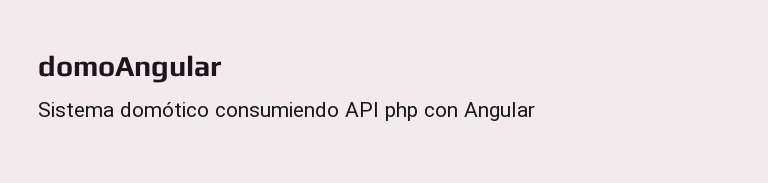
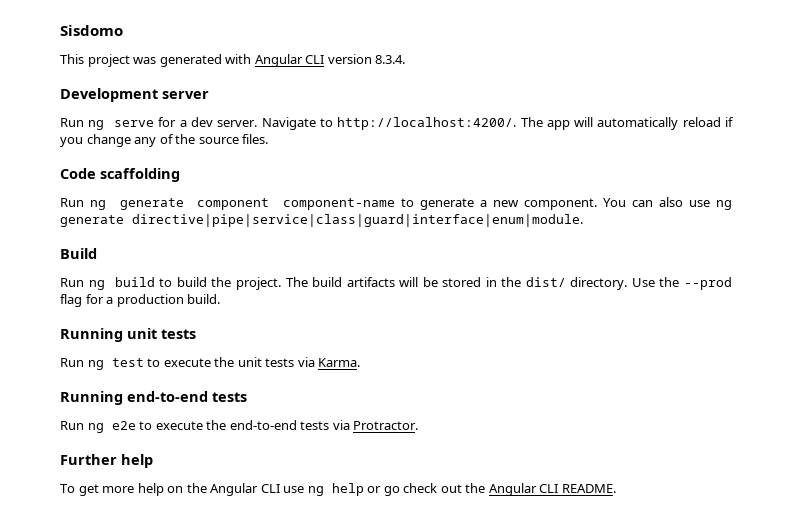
- domoAngular
- Sistema domótico consumiendo API php con Angular
+ Sisdomo
+ This project was generated with Angular CLI version 8.3.4.
+ Development server
+ Run ng serve for a dev server. Navigate to http://localhost:4200/. The app will automatically reload if you change any of the source files.
+ Code scaffolding
+ Run ng generate component component-name to generate a new component. You can also use ng generate directive|pipe|service|class|guard|interface|enum|module.
+ Build
+ Run ng build to build the project. The build artifacts will be stored in the dist/ directory. Use the --prod flag for a production build.
+ Running unit tests
+ Run ng test to execute the unit tests via Karma.
+ Running end-to-end tests
+ Run ng e2e to execute the end-to-end tests via Protractor.
+ Further help
+ To get more help on the Angular CLI use ng help or go check out the Angular CLI README.

